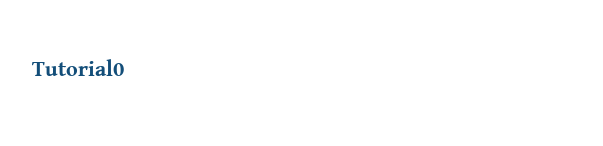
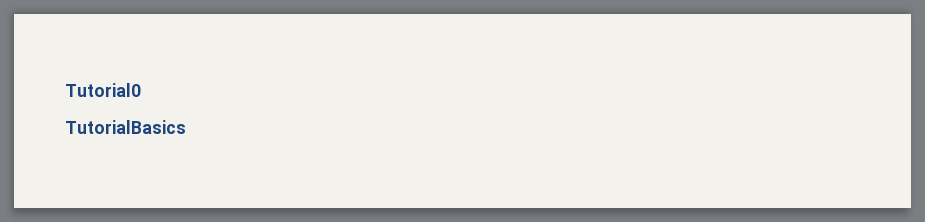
+ TutorialBasics

